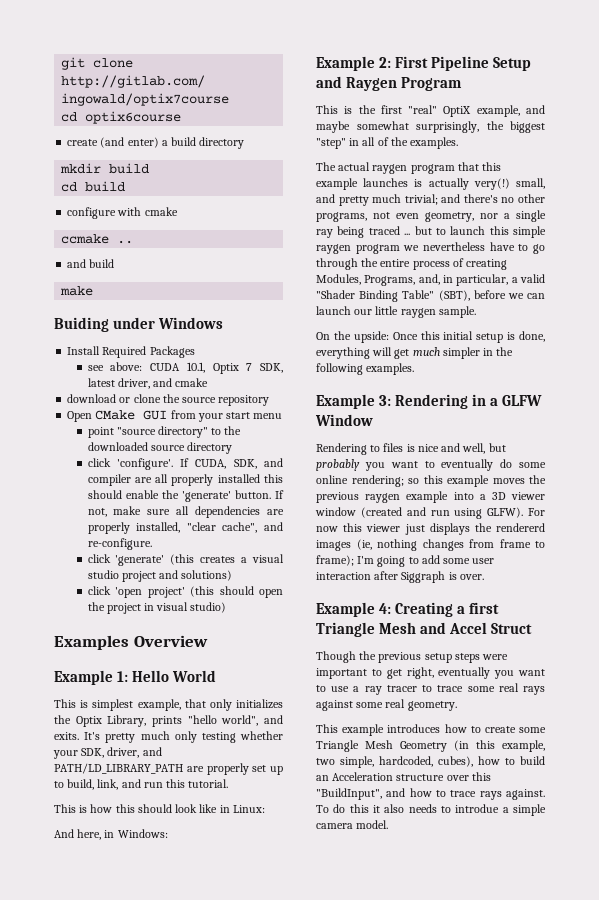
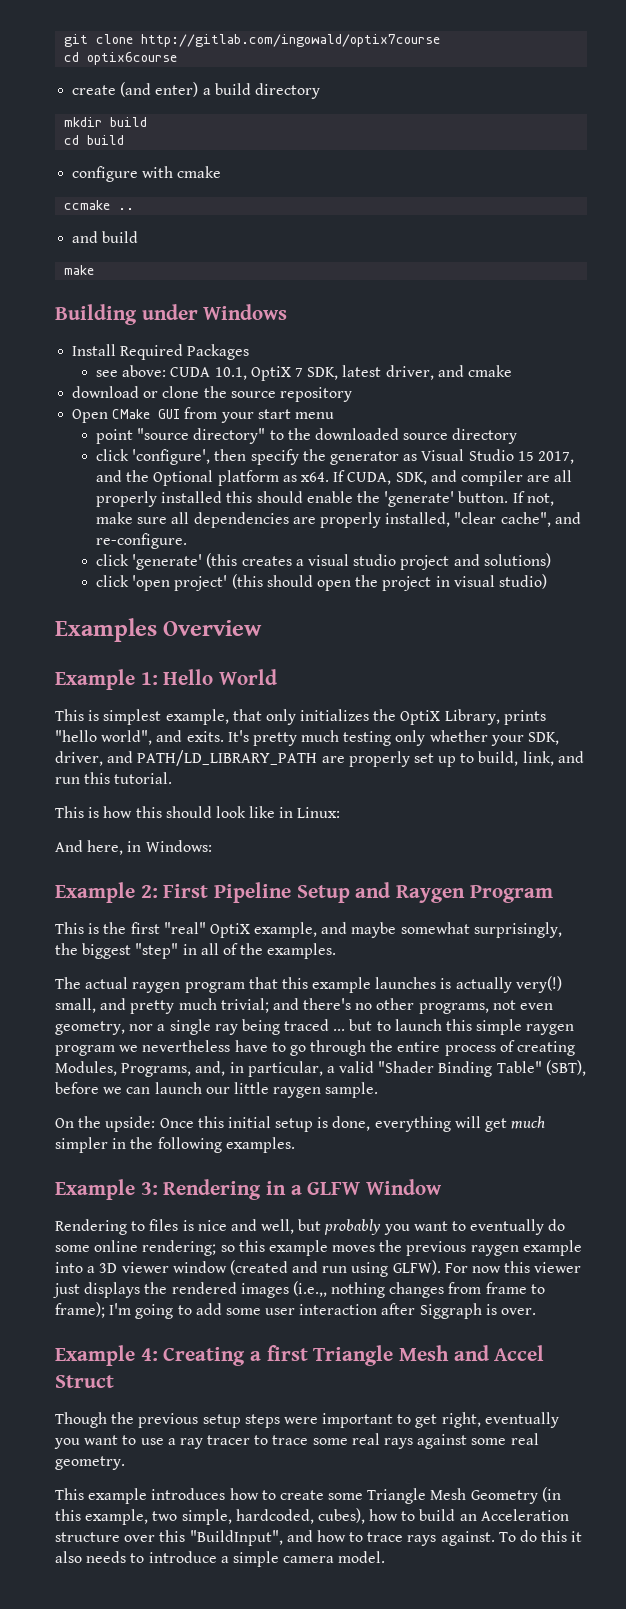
- Buiding under Windows
+ Building under Windows
- see above: CUDA 10.1, Optix 7 SDK, latest driver, and cmake
+ see above: CUDA 10.1, OptiX 7 SDK, latest driver, and cmake
- click 'configure'.
+ click 'configure', then specify the generator as Visual Studio 15 2017, and the Optional platform as x64.
- This is simplest example, that only initializes the Optix Library, prints "hello world", and exits.
+ This is simplest example, that only initializes the OptiX Library, prints "hello world", and exits.
- It's pretty much only testing whether your SDK, driver, and PATH/LD_LIBRARY_PATH are properly set up to build, link, and run this tutorial.
+ It's pretty much testing only whether your SDK, driver, and PATH/LD_LIBRARY_PATH are properly set up to build, link, and run this tutorial.
- For now this viewer just displays the rendererd images (ie, nothing changes from frame to frame); I'm going to add some user interaction after Siggraph is over.
+ For now this viewer just displays the rendered images (i.e.,, nothing changes from frame to frame); I'm going to add some user interaction after Siggraph is over.
- To do this it also needs to introdue a simple camera model.
+ To do this it also needs to introduce a simple camera model.

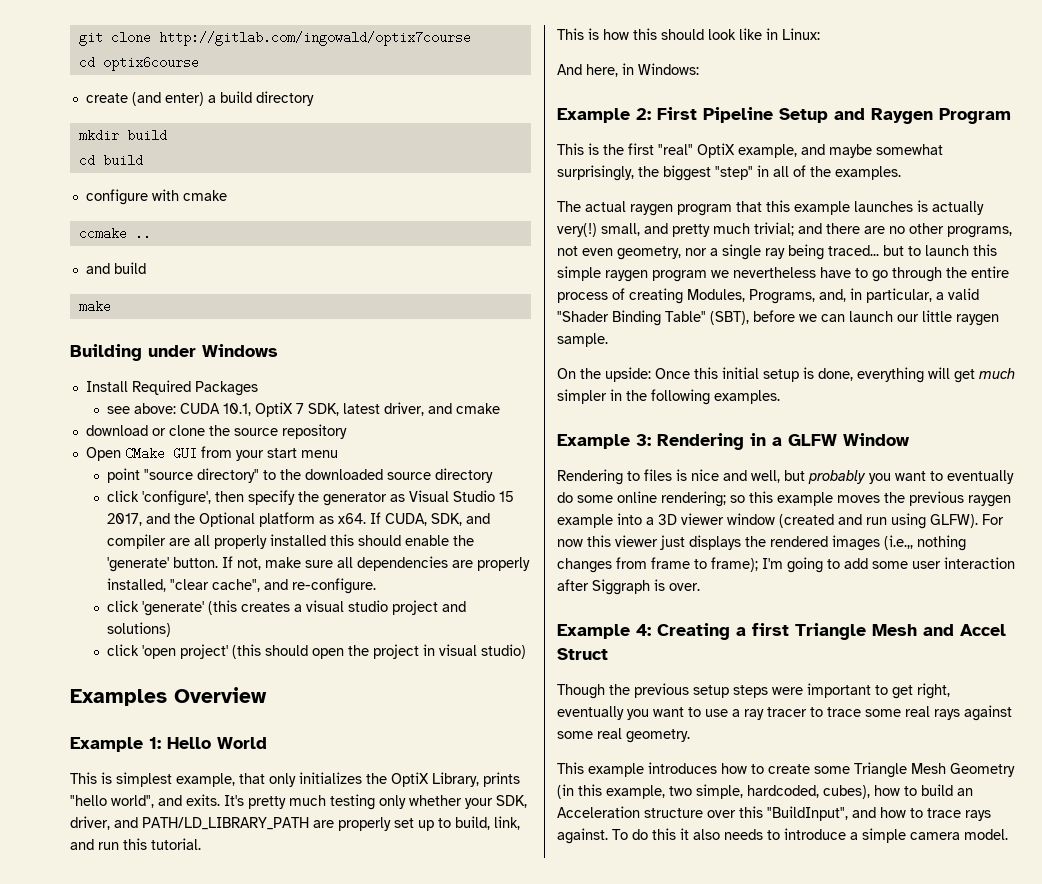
- and there's no other programs, not even geometry, nor a single ray being traced ... but to launch this simple raygen program we nevertheless have to go through the entire process of creating Modules, Programs, and, in particular, a valid "Shader Binding Table" (SBT), before we can launch our little raygen sample.
+ and there are no other programs, not even geometry, nor a single ray being traced... but to launch this simple raygen program we nevertheless have to go through the entire process of creating Modules, Programs, and, in particular, a valid "Shader Binding Table" (SBT), before we can launch our little raygen sample.

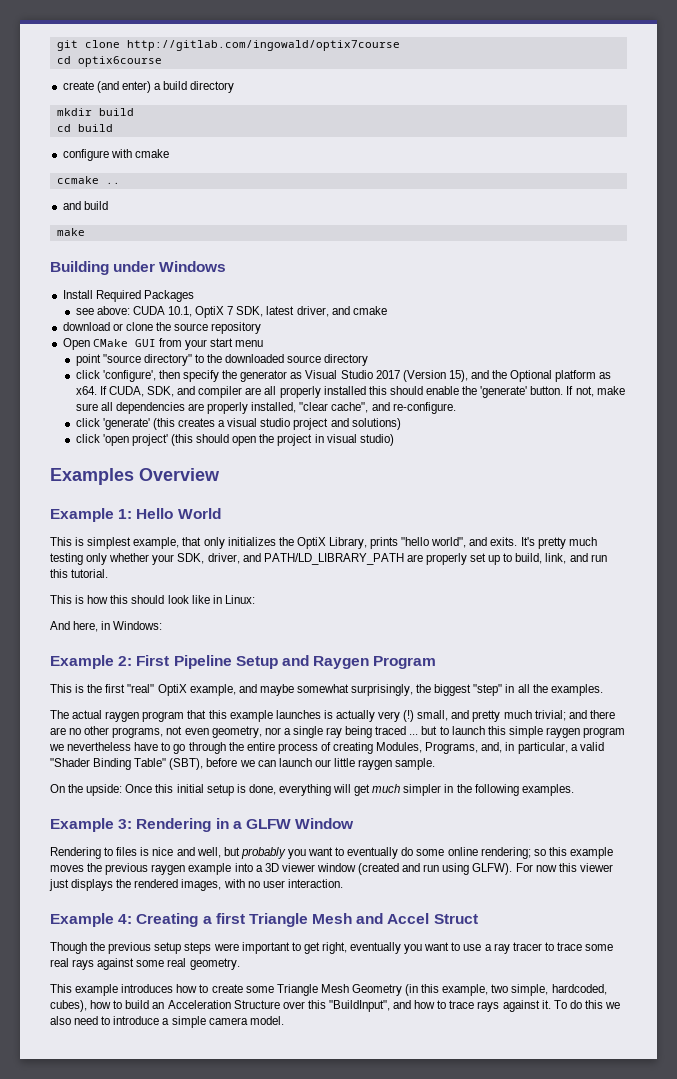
- click 'configure', then specify the generator as Visual Studio 15 2017, and the Optional platform as x64.
+ click 'configure', then specify the generator as Visual Studio 2017 (Version 15), and the Optional platform as x64.
- This is the first "real" OptiX example, and maybe somewhat surprisingly, the biggest "step" in all of the examples.
+ This is the first "real" OptiX example, and maybe somewhat surprisingly, the biggest "step" in all the examples.
- The actual raygen program that this example launches is actually very(!) small, and pretty much trivial;
+ The actual raygen program that this example launches is actually very (!) small, and pretty much trivial;
- and there are no other programs, not even geometry, nor a single ray being traced... but to launch this simple raygen program we nevertheless have to go through the entire process of creating Modules, Programs, and, in particular, a valid "Shader Binding Table" (SBT), before we can launch our little raygen sample.
+ and there are no other programs, not even geometry, nor a single ray being traced ... but to launch this simple raygen program we nevertheless have to go through the entire process of creating Modules, Programs, and, in particular, a valid "Shader Binding Table" (SBT), before we can launch our little raygen sample.
- For now this viewer just displays the rendered images (i.e.,, nothing changes from frame to frame); I'm going to add some user interaction after Siggraph is over.
+ For now this viewer just displays the rendered images, with no user interaction.
- This example introduces how to create some Triangle Mesh Geometry (in this example, two simple, hardcoded, cubes), how to build an Acceleration structure over this "BuildInput", and how to trace rays against.
+ This example introduces how to create some Triangle Mesh Geometry (in this example, two simple, hardcoded, cubes), how to build an Acceleration Structure over this "BuildInput", and how to trace rays against it.
- To do this it also needs to introduce a simple camera model.
+ To do this we also need to introduce a simple camera model.

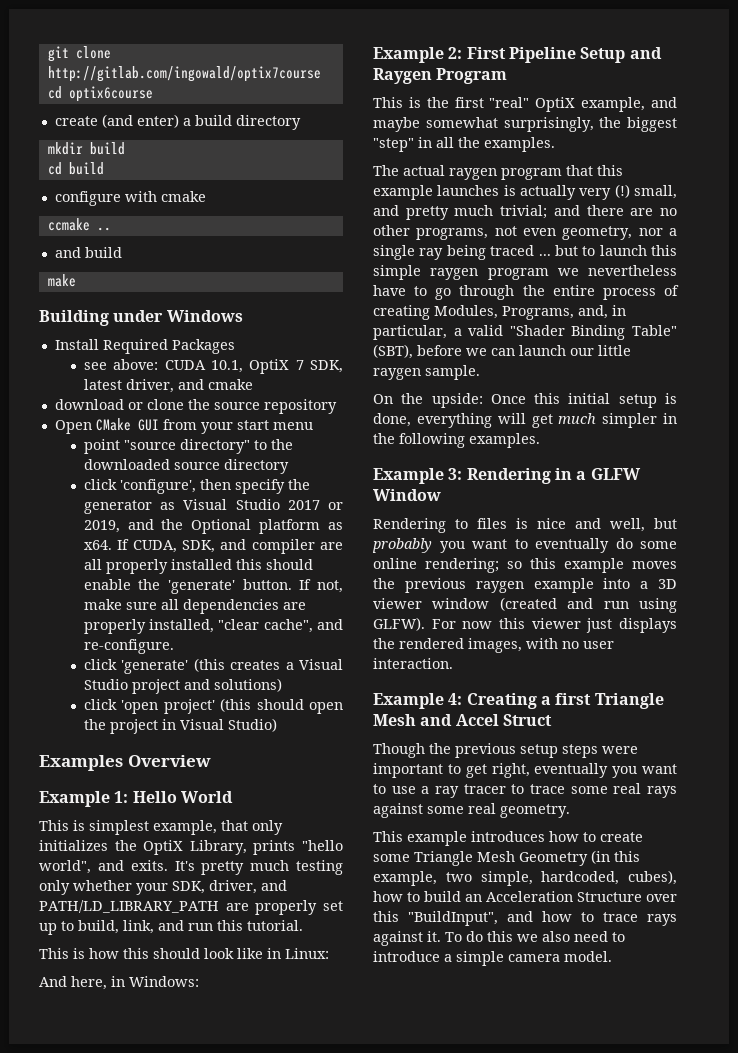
- click 'configure', then specify the generator as Visual Studio 2017 (Version 15), and the Optional platform as x64.
+ click 'configure', then specify the generator as Visual Studio 2017 or 2019, and the Optional platform as x64.
- click 'generate' (this creates a visual studio project and solutions)
+ click 'generate' (this creates a Visual Studio project and solutions)
- click 'open project' (this should open the project in visual studio)
+ click 'open project' (this should open the project in Visual Studio)

